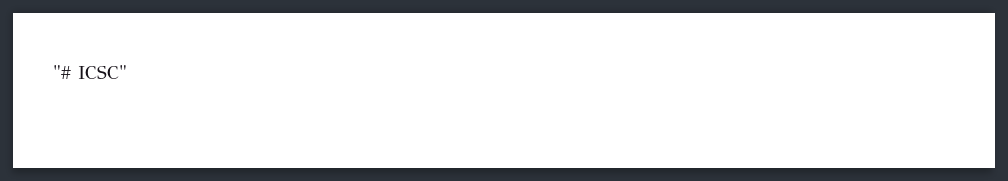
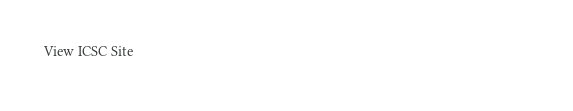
- "# ICSC"
+ View ICSC Site

